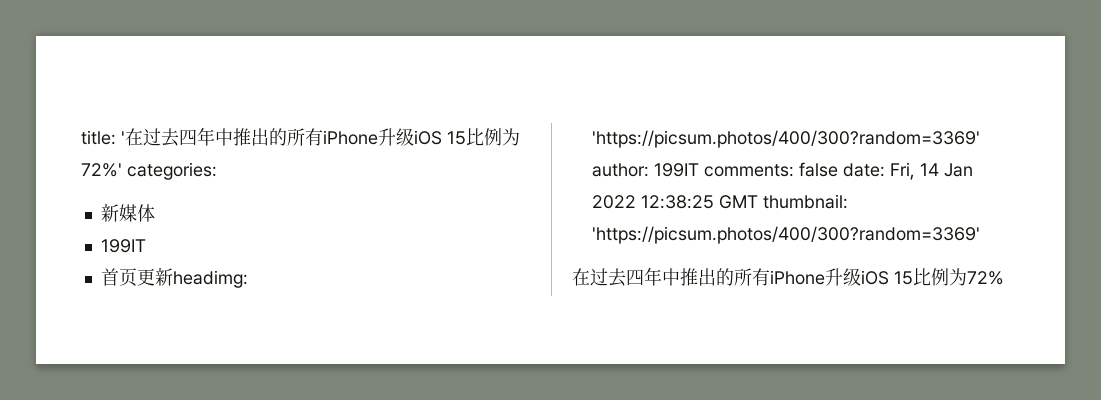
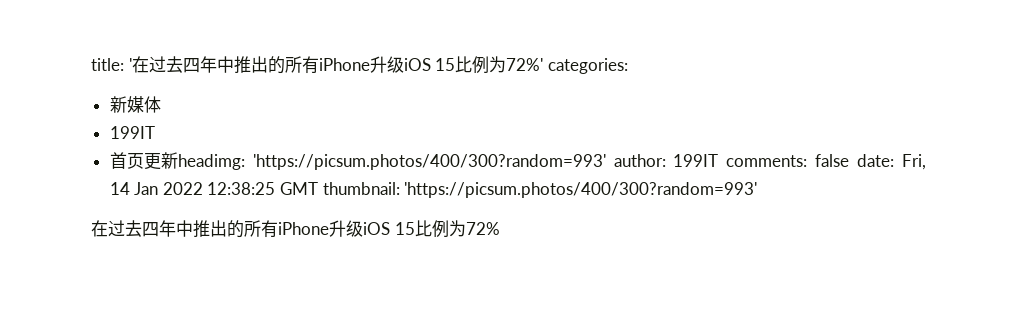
- 首页更新headimg: 'https://picsum.photos/400/300?random=3369' author: 199IT comments: false date: Fri, 14 Jan 2022 12:38:25 GMT thumbnail: 'https://picsum.photos/400/300?random=3369'
+ 首页更新headimg: 'https://picsum.photos/400/300?random=993' author: 199IT comments: false date: Fri, 14 Jan 2022 12:38:25 GMT thumbnail: 'https://picsum.photos/400/300?random=993'

